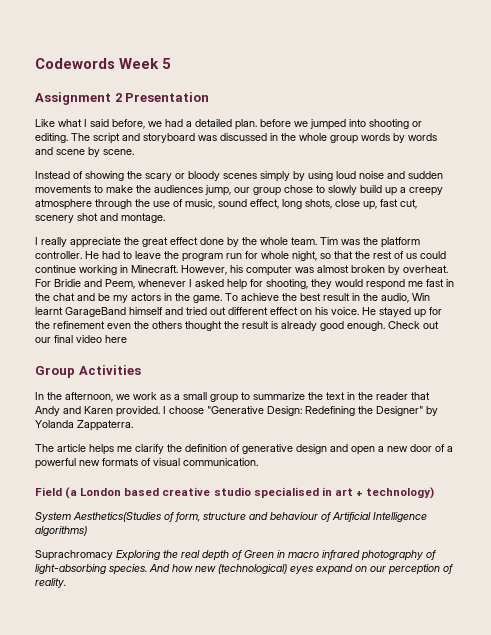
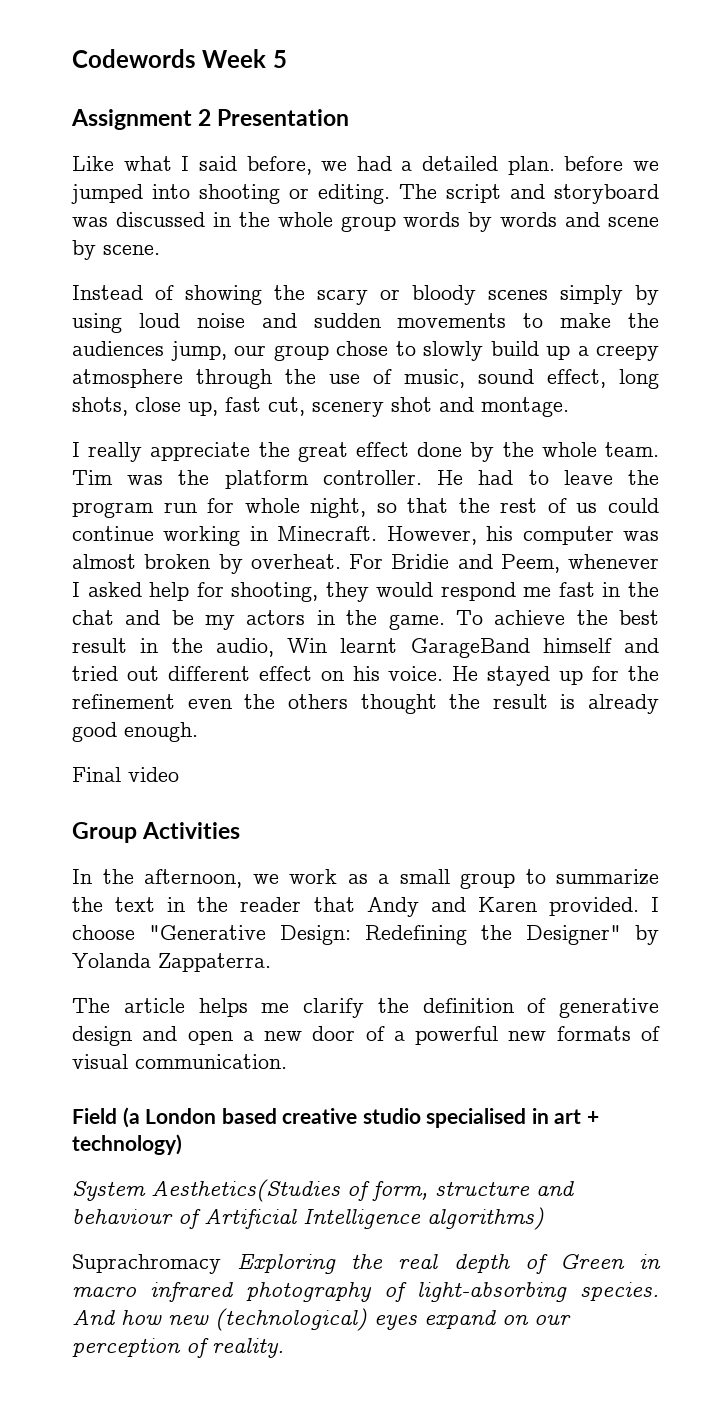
- He stayed up for the refinement even the others thought the result is already good enough. Check out our final video here
+ He stayed up for the refinement even the others thought the result is already good enough.
+ Final video

